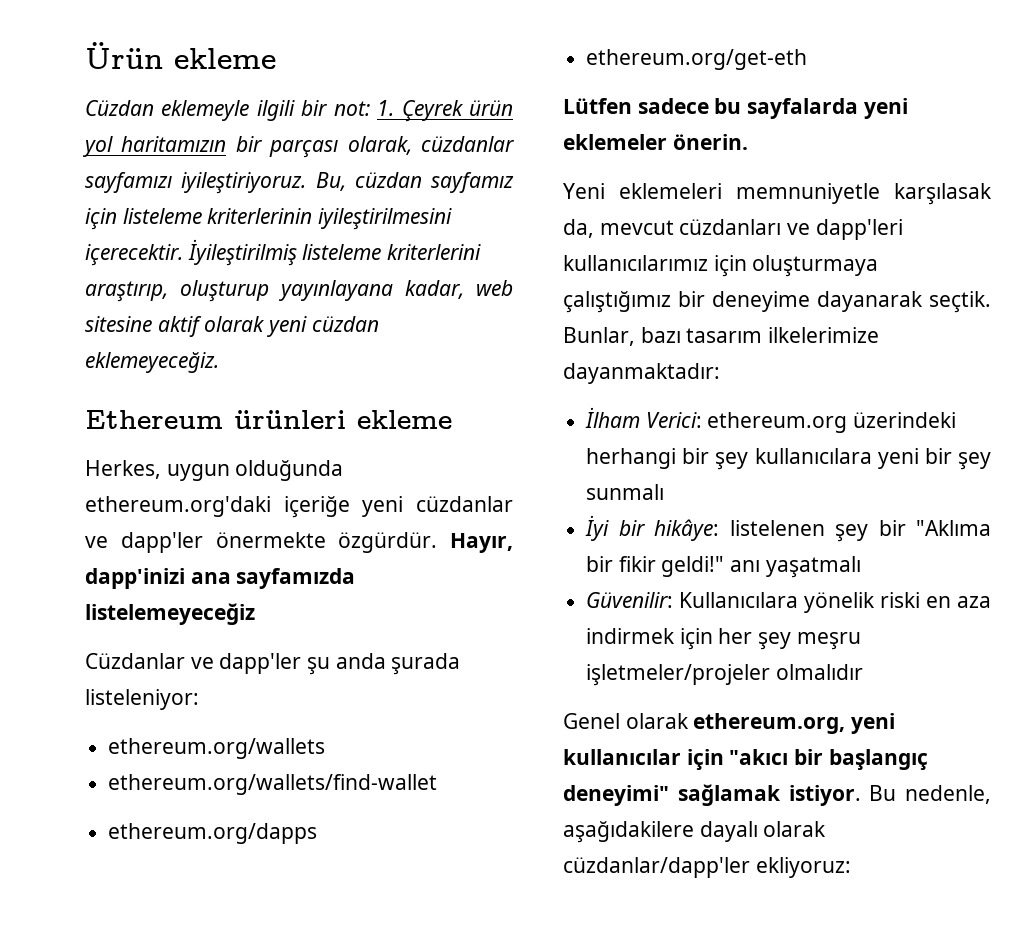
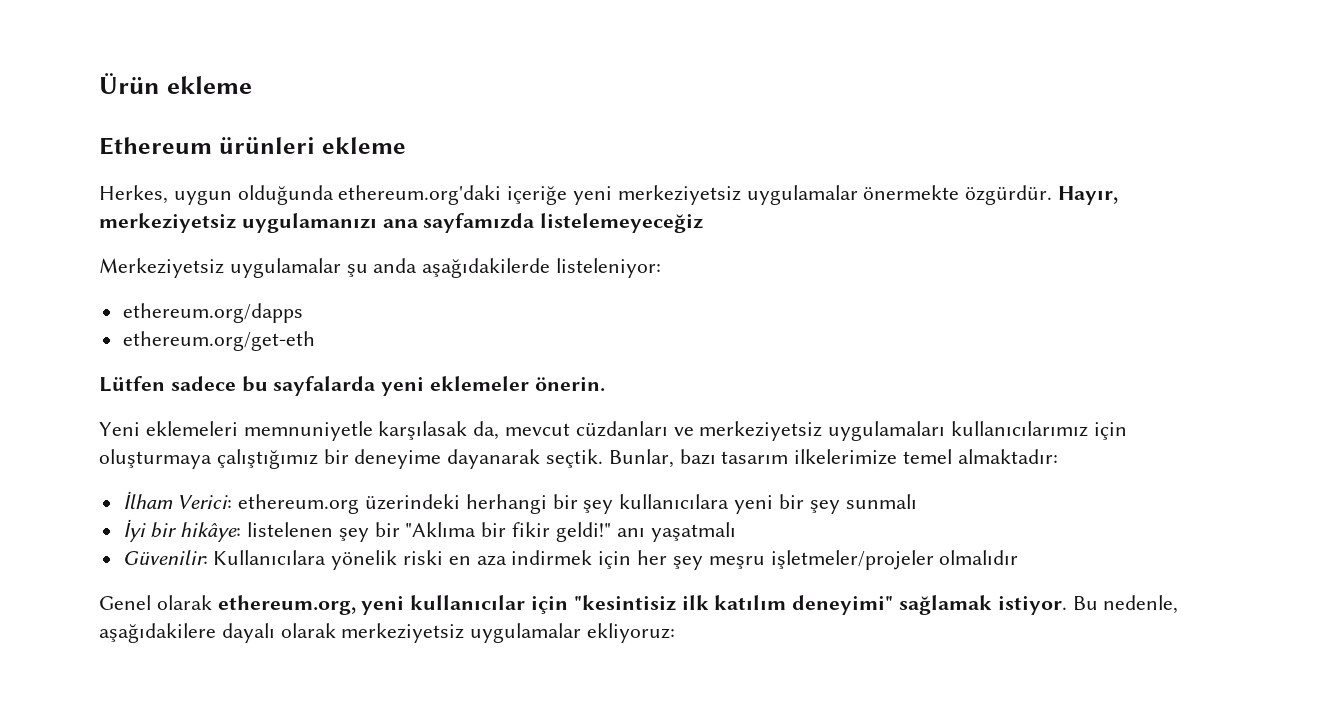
- Cüzdan eklemeyle ilgili bir not: 1. Çeyrek ürün yol haritamızın bir parçası olarak, cüzdanlar sayfamızı iyileştiriyoruz. Bu, cüzdan sayfamız için listeleme kriterlerinin iyileştirilmesini içerecektir. İyileştirilmiş listeleme kriterlerini araştırıp, oluşturup yayınlayana kadar, web sitesine aktif olarak yeni cüzdan eklemeyeceğiz.
- Herkes, uygun olduğunda ethereum.org'daki içeriğe yeni cüzdanlar ve dapp'ler önermekte özgürdür.
+ Herkes, uygun olduğunda ethereum.org'daki içeriğe yeni merkeziyetsiz uygulamalar önermekte özgürdür.
- Hayır, dapp'inizi ana sayfamızda listelemeyeceğiz
+ Hayır, merkeziyetsiz uygulamanızı ana sayfamızda listelemeyeceğiz
- Cüzdanlar ve dapp'ler şu anda şurada listeleniyor:
+ Merkeziyetsiz uygulamalar şu anda aşağıdakilerde listeleniyor:
- ethereum.org/wallets
- ethereum.org/wallets/find-wallet
- Yeni eklemeleri memnuniyetle karşılasak da, mevcut cüzdanları ve dapp'leri kullanıcılarımız için oluşturmaya çalıştığımız bir deneyime dayanarak seçtik.
+ Yeni eklemeleri memnuniyetle karşılasak da, mevcut cüzdanları ve merkeziyetsiz uygulamaları kullanıcılarımız için oluşturmaya çalıştığımız bir deneyime dayanarak seçtik.
- Bunlar, bazı tasarım ilkelerimize dayanmaktadır:
+ Bunlar, bazı tasarım ilkelerimize temel almaktadır:
- Genel olarak ethereum.org, yeni kullanıcılar için "akıcı bir başlangıç deneyimi" sağlamak istiyor.
+ Genel olarak ethereum.org, yeni kullanıcılar için "kesintisiz ilk katılım deneyimi" sağlamak istiyor.
- Bu nedenle, aşağıdakilere dayalı olarak cüzdanlar/dapp'ler ekliyoruz:
+ Bu nedenle, aşağıdakilere dayalı olarak merkeziyetsiz uygulamalar ekliyoruz:

